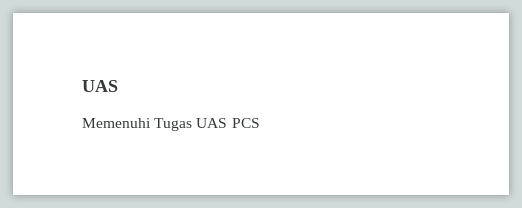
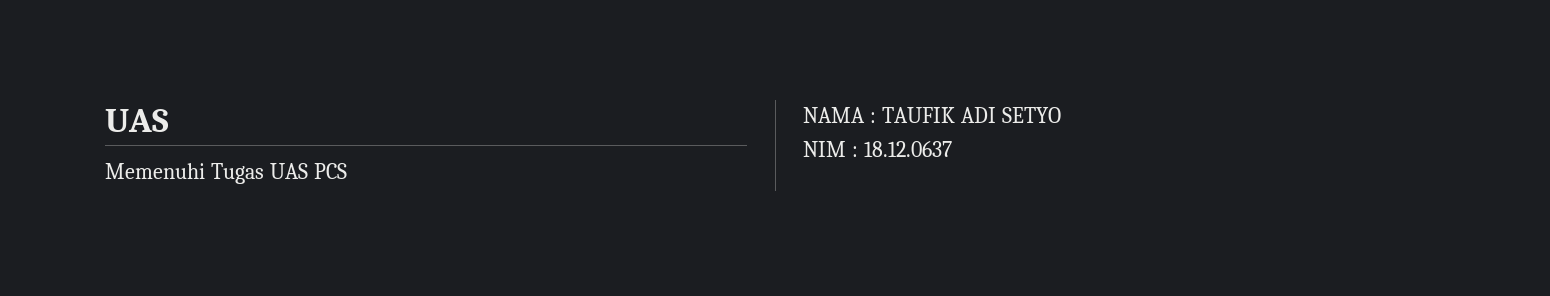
+ NAMA : TAUFIK ADI SETYO
+ NIM : 18.12.0637

